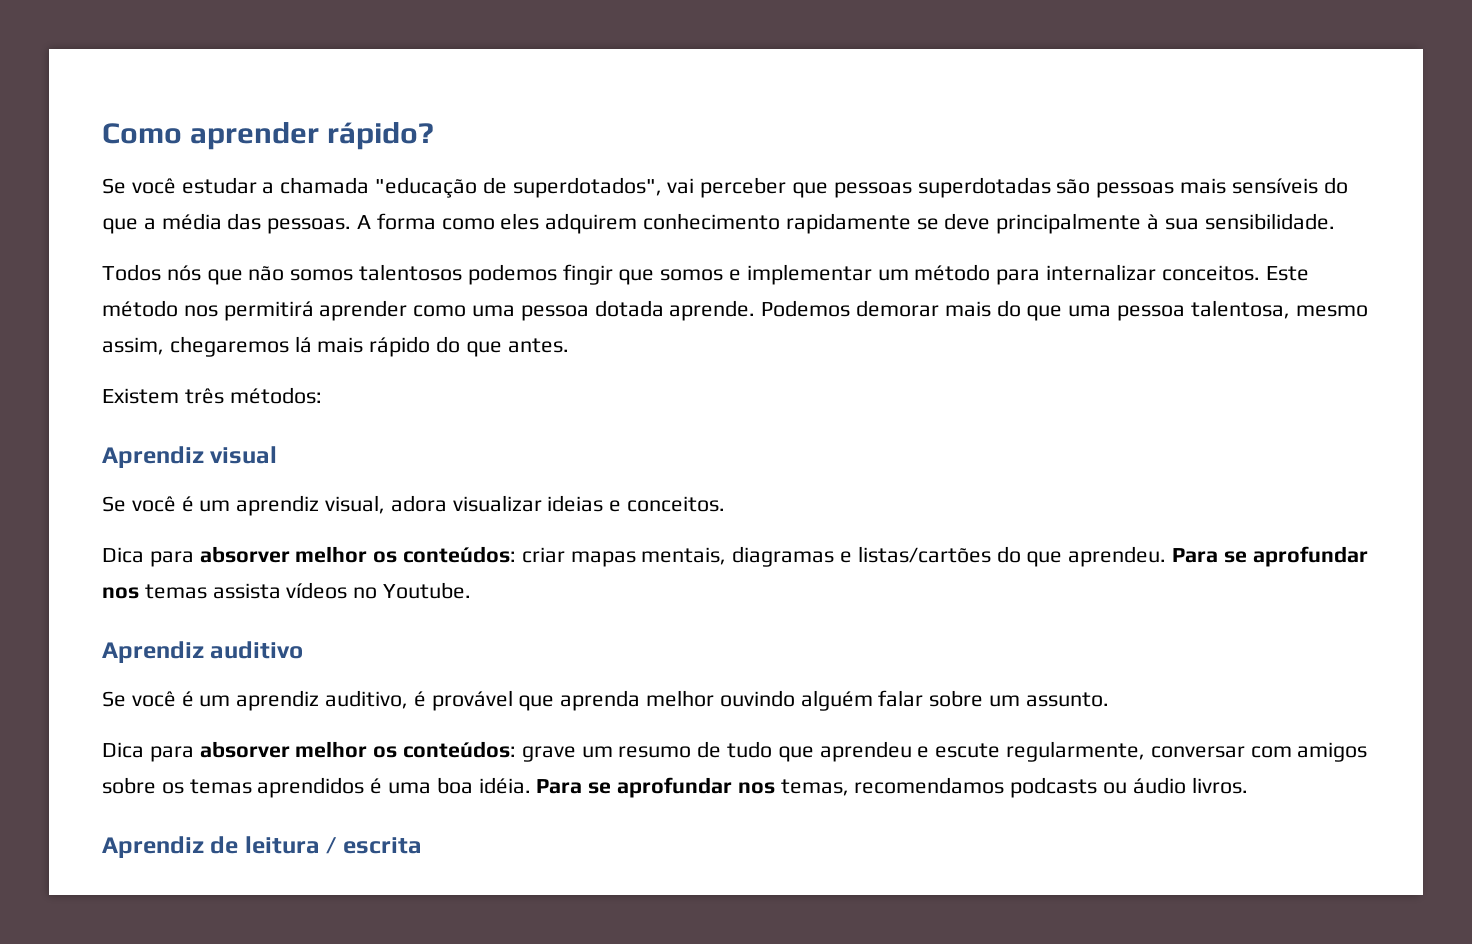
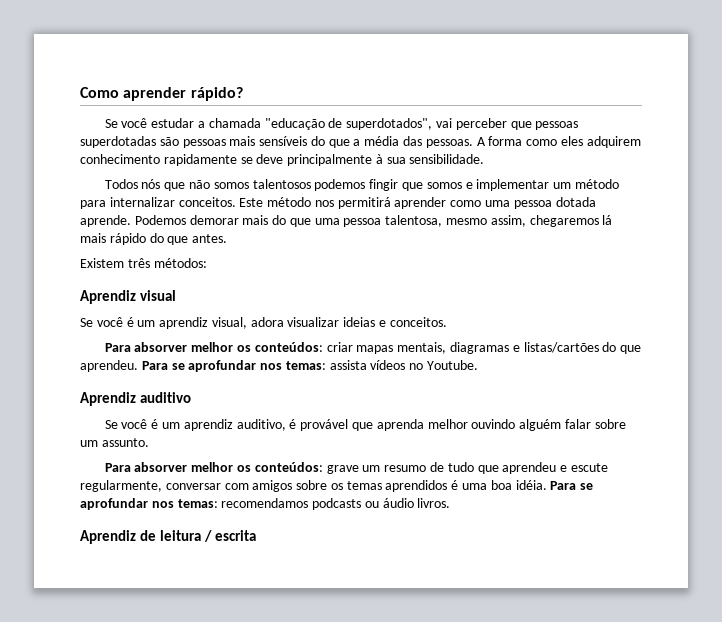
- Dica para absorver melhor os conteúdos: criar mapas mentais, diagramas e listas/cartões do que aprendeu.
+ Para absorver melhor os conteúdos: criar mapas mentais, diagramas e listas/cartões do que aprendeu.
- Para se aprofundar nos temas assista vídeos no Youtube.
+ Para se aprofundar nos temas: assista vídeos no Youtube.
- Dica para absorver melhor os conteúdos: grave um resumo de tudo que aprendeu e escute regularmente, conversar com amigos sobre os temas aprendidos é uma boa idéia.
+ Para absorver melhor os conteúdos: grave um resumo de tudo que aprendeu e escute regularmente, conversar com amigos sobre os temas aprendidos é uma boa idéia.
- Para se aprofundar nos temas, recomendamos podcasts ou áudio livros.
+ Para se aprofundar nos temas: recomendamos podcasts ou áudio livros.

